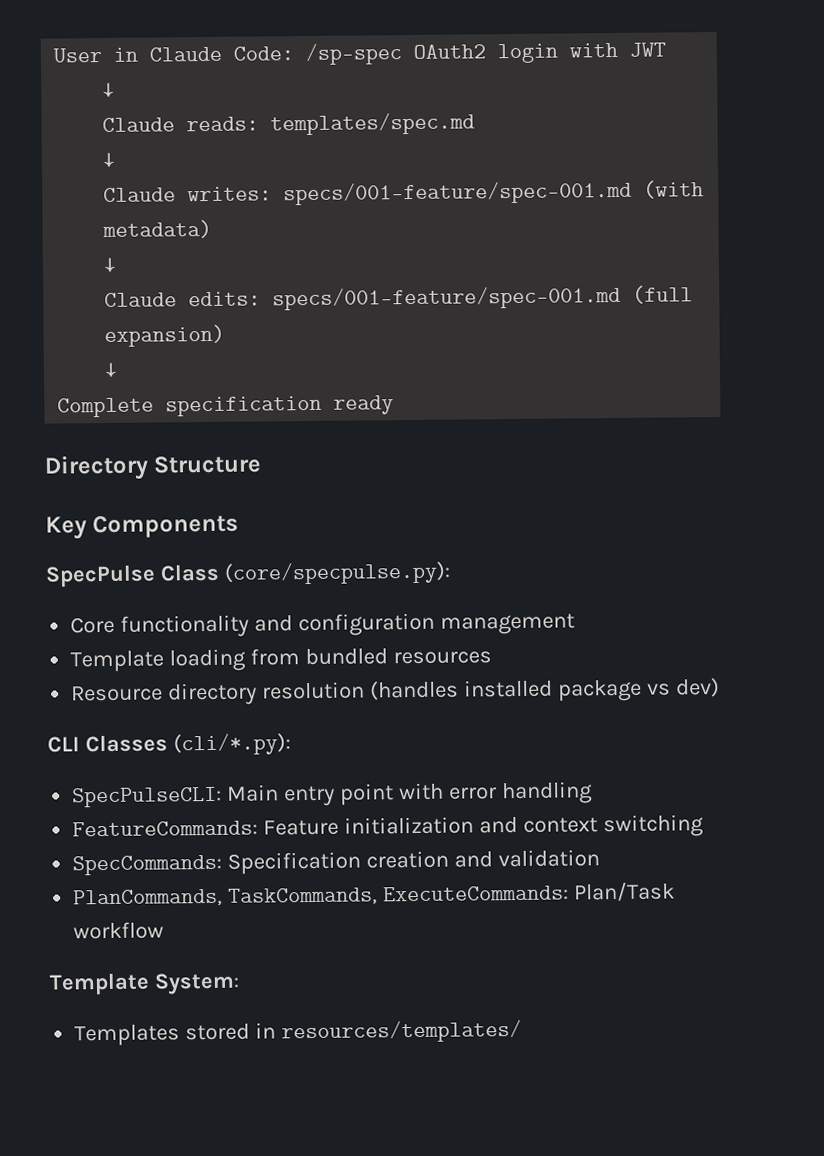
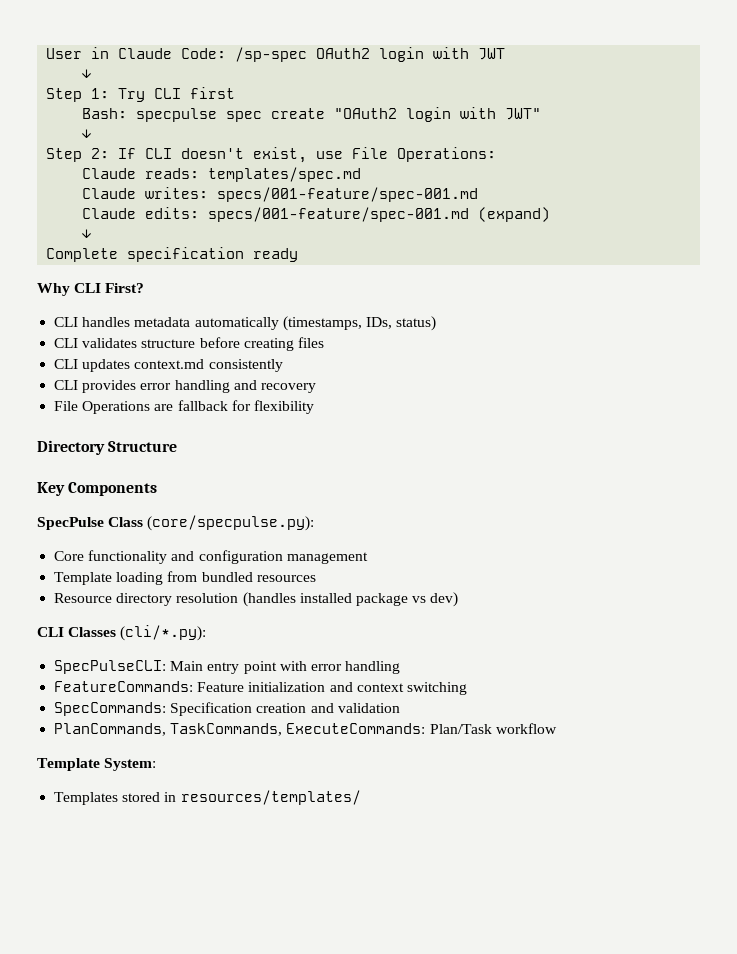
+ Step 1: Try CLI first
+ Bash: specpulse spec create "OAuth2 login with JWT"
+ ↓
+ Step 2: If CLI doesn't exist, use File Operations:
  Claude reads: templates/spec.md
- ↓
- Claude writes: specs/001-feature/spec-001.md (with metadata)
- ↓
+ Claude writes: specs/001-feature/spec-001.md
- Claude edits: specs/001-feature/spec-001.md (full expansion)
+ Claude edits: specs/001-feature/spec-001.md (expand)
+ Why CLI First?
+ CLI handles metadata automatically (timestamps, IDs, status)
+ CLI validates structure before creating files
+ CLI updates context.md consistently
+ CLI provides error handling and recovery
+ File Operations are fallback for flexibility

